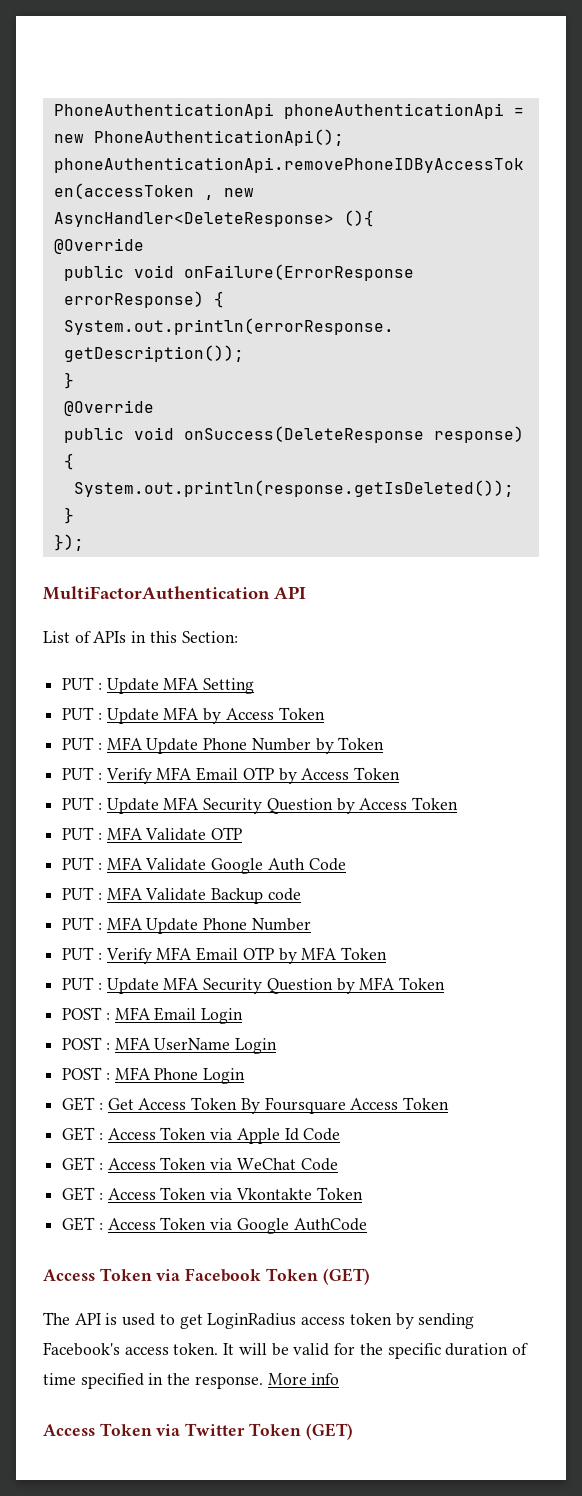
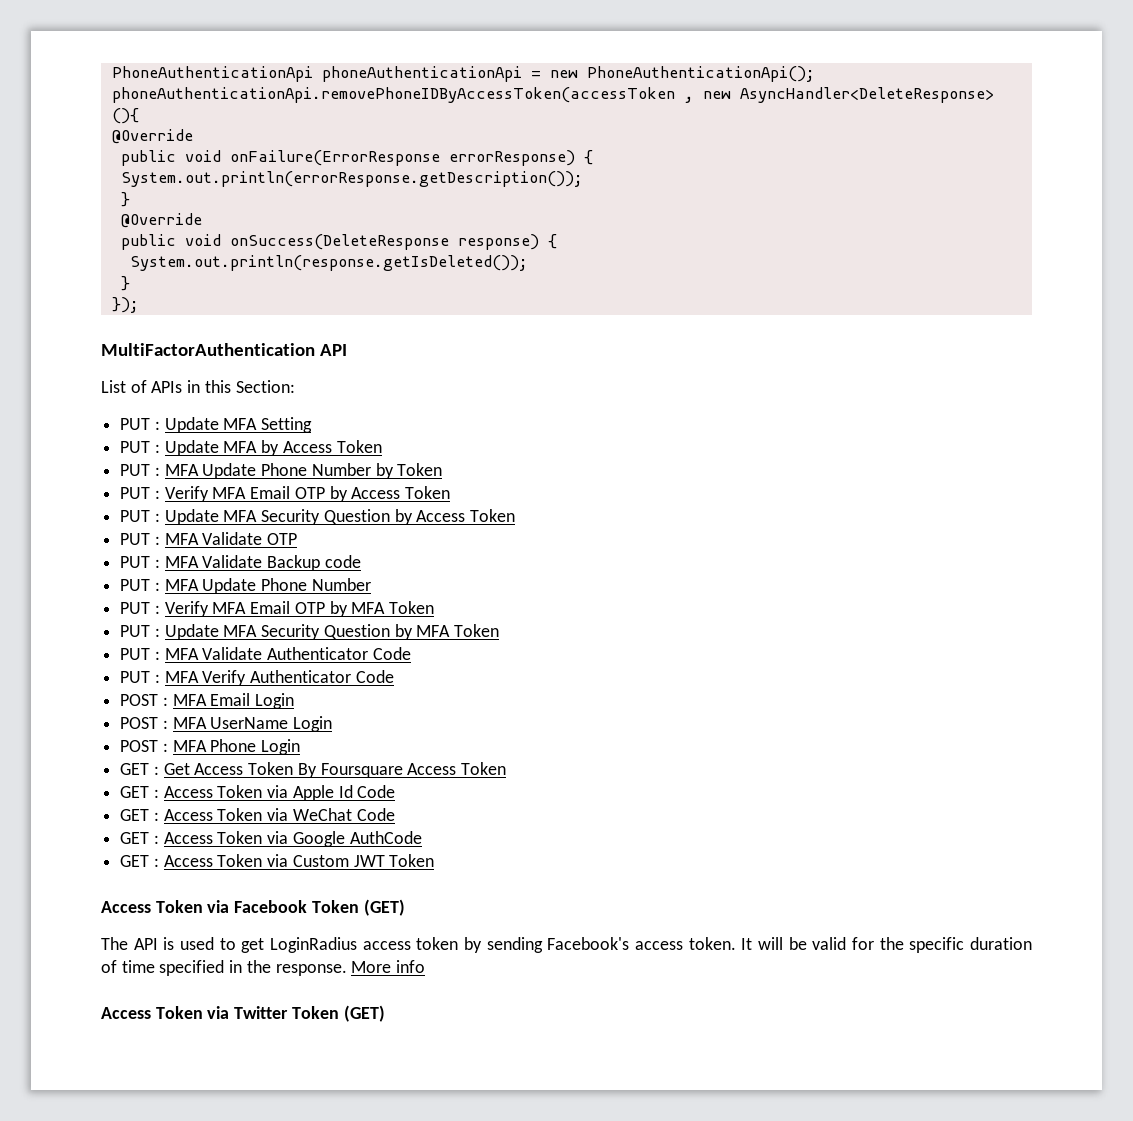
- PUT : MFA Validate Google Auth Code
+ PUT : MFA Validate Authenticator Code
+ PUT : MFA Verify Authenticator Code
- GET : Access Token via Vkontakte Token
  GET : Access Token via Google AuthCode
+ GET : Access Token via Custom JWT Token

